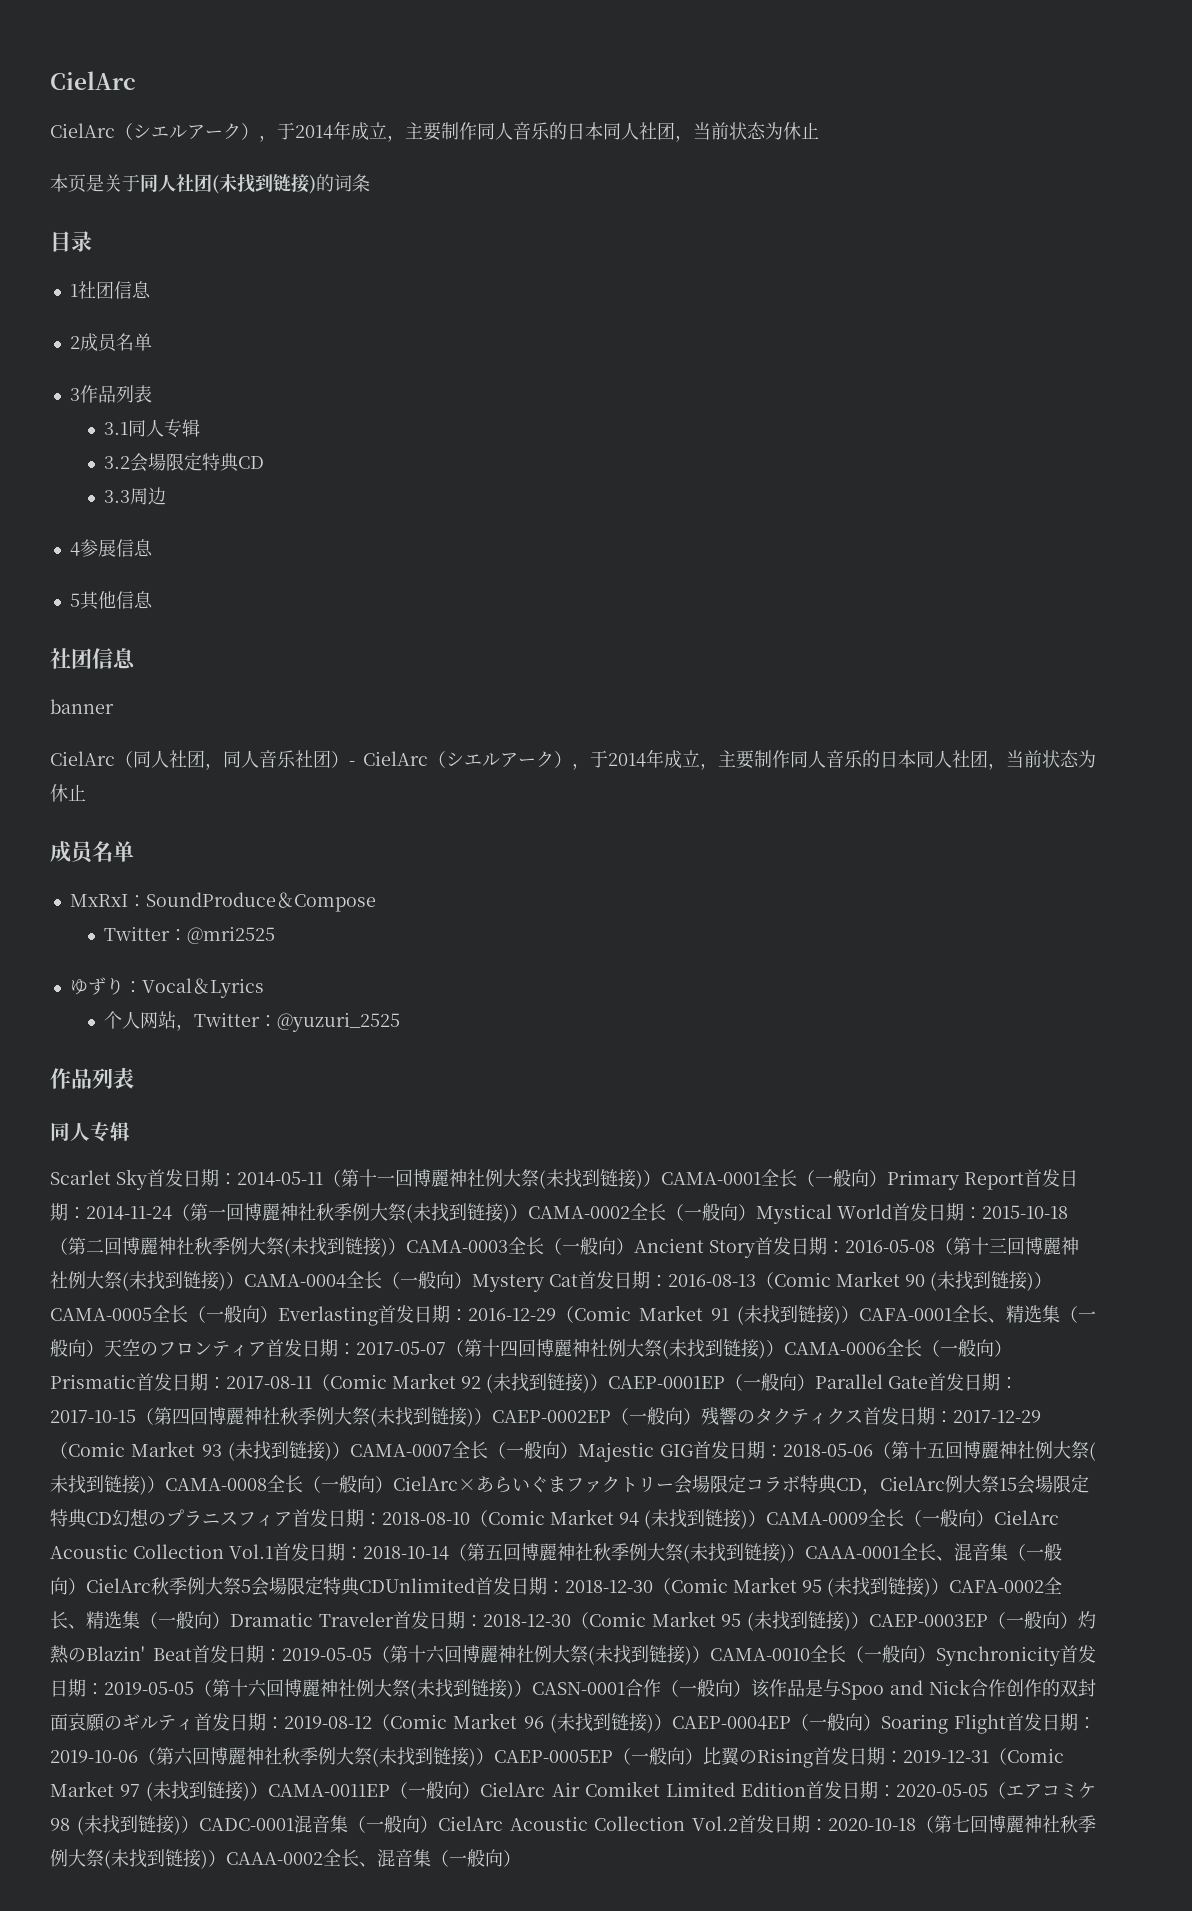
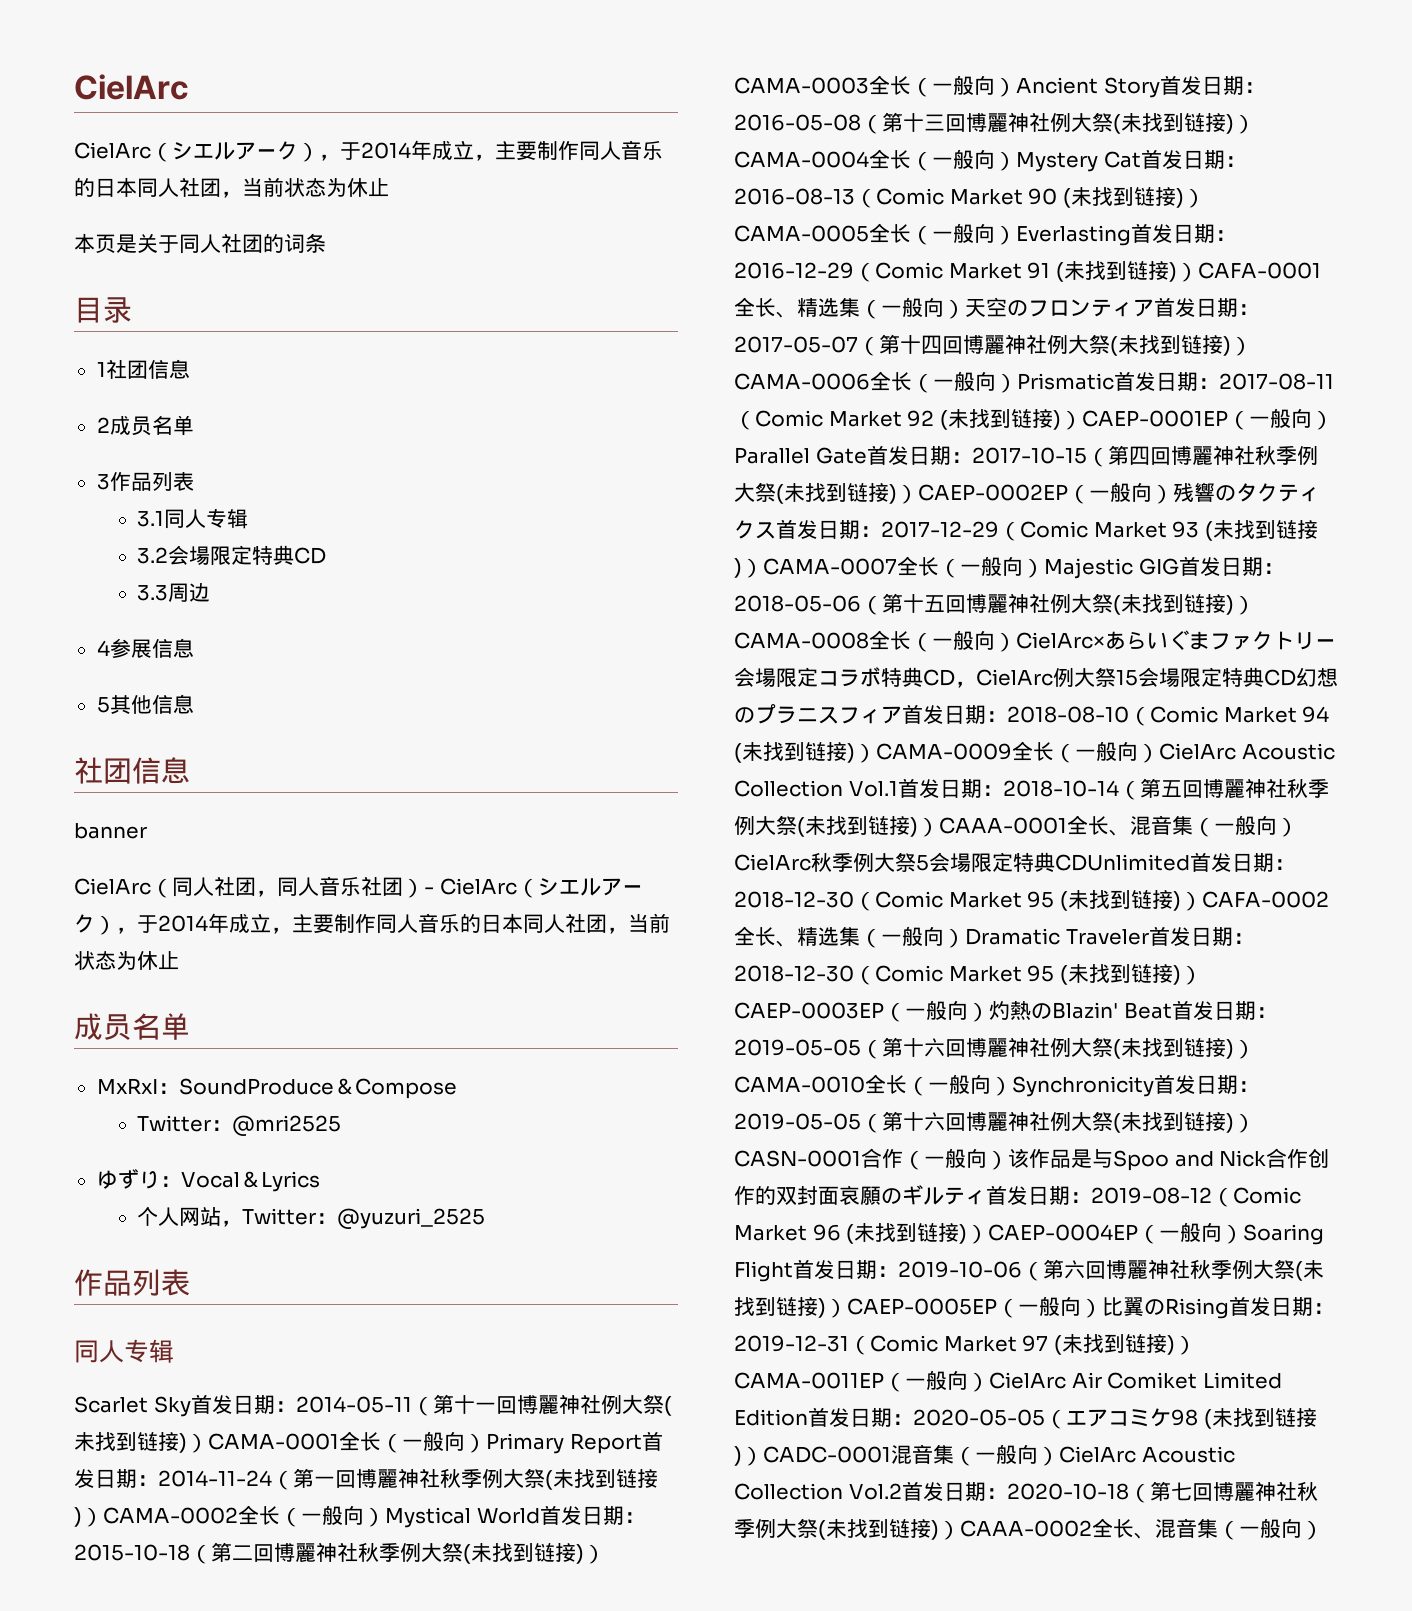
- 本页是关于同人社团(未找到链接)的词条
+ 本页是关于同人社团的词条

